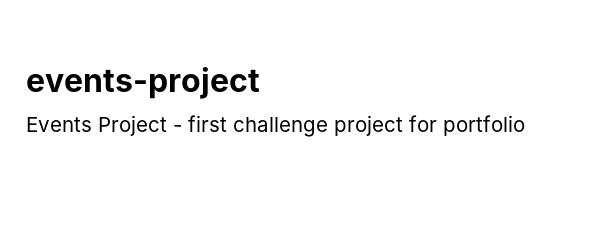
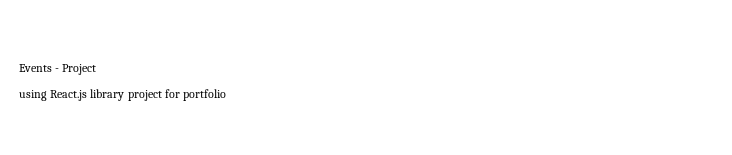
- events-project
- Events Project - first challenge project for portfolio
+ Events - Project
+ using React.js library project for portfolio

